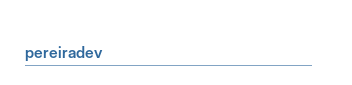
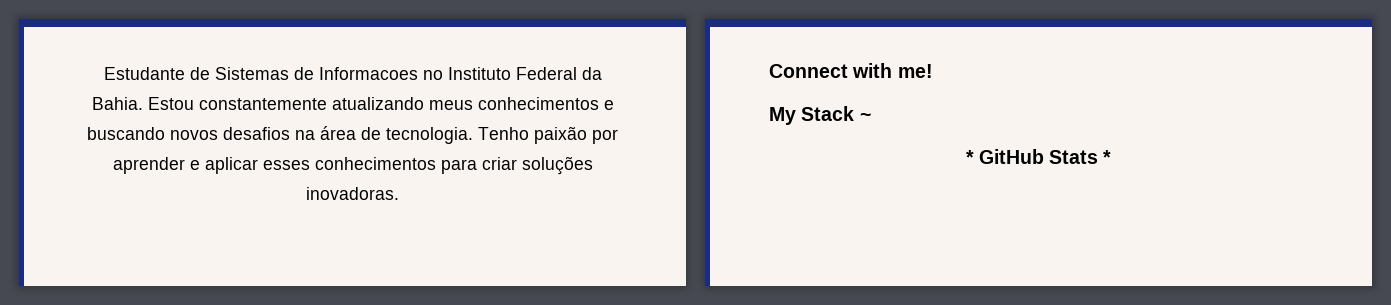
- pereiradev
+ Estudante de Sistemas de Informacoes no Instituto Federal da Bahia. Estou constantemente atualizando meus conhecimentos e buscando novos desafios na área de tecnologia. Tenho paixão por aprender e aplicar esses conhecimentos para criar soluções inovadoras.
+ Connect with me!
+ My Stack ~
+ * GitHub Stats *

